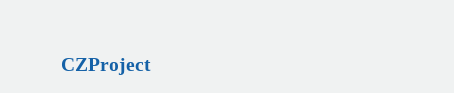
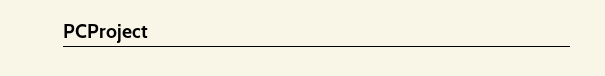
- CZProject
+ PCProject

